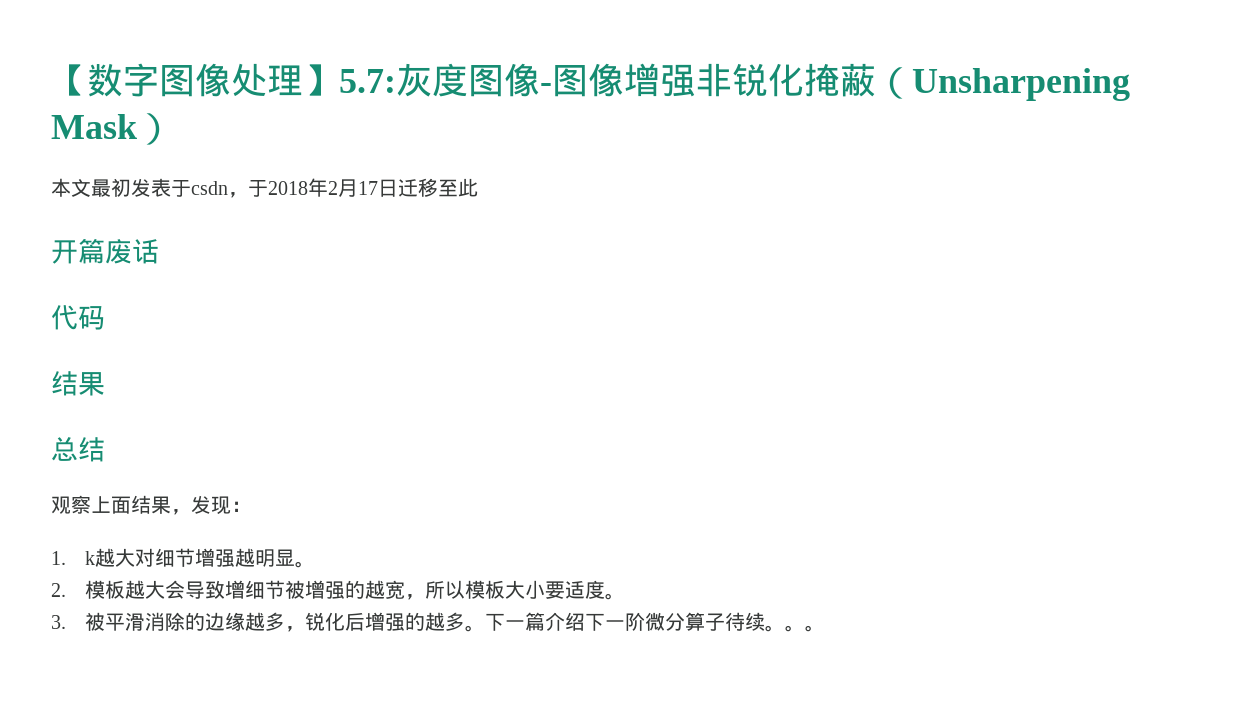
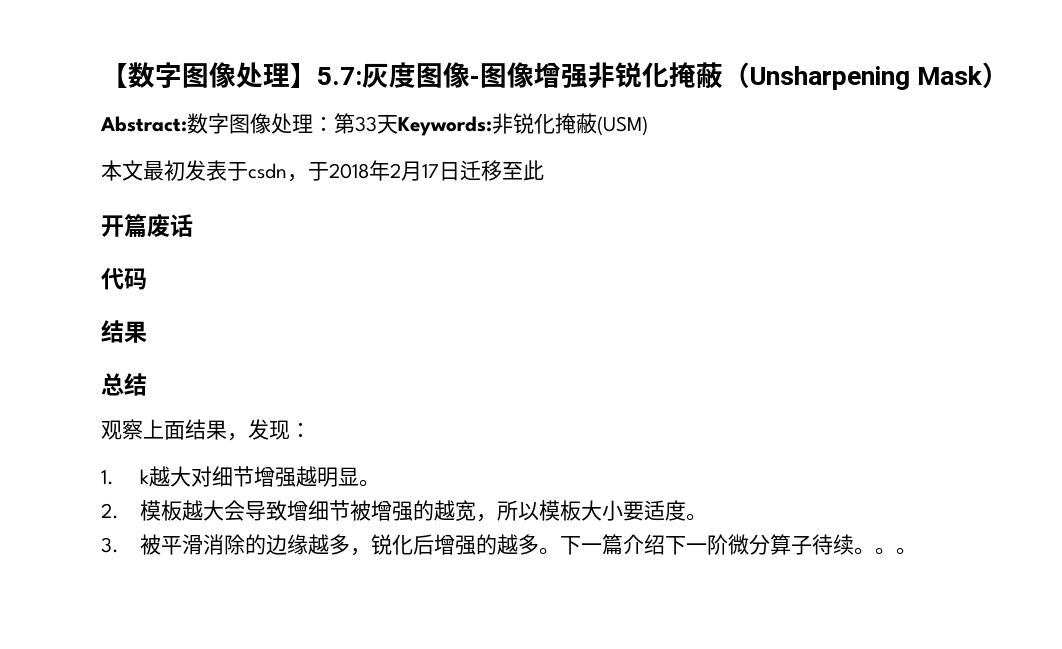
+ Abstract:数字图像处理：第33天Keywords:非锐化掩蔽(USM)

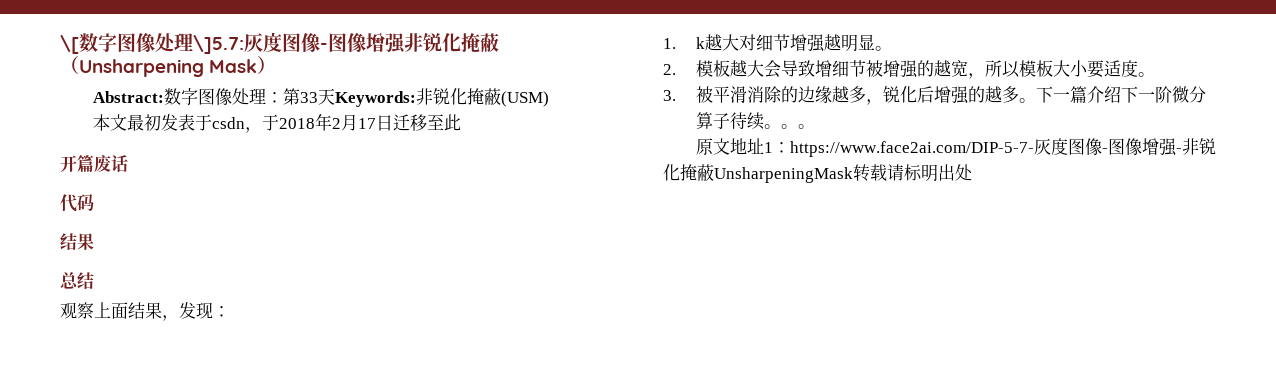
- 【数字图像处理】5.7:灰度图像-图像增强非锐化掩蔽（Unsharpening Mask）
+ \[数字图像处理\]5.7:灰度图像-图像增强非锐化掩蔽（Unsharpening Mask）
+ 原文地址1：https://www.face2ai.com/DIP-5-7-灰度图像-图像增强-非锐化掩蔽UnsharpeningMask转载请标明出处

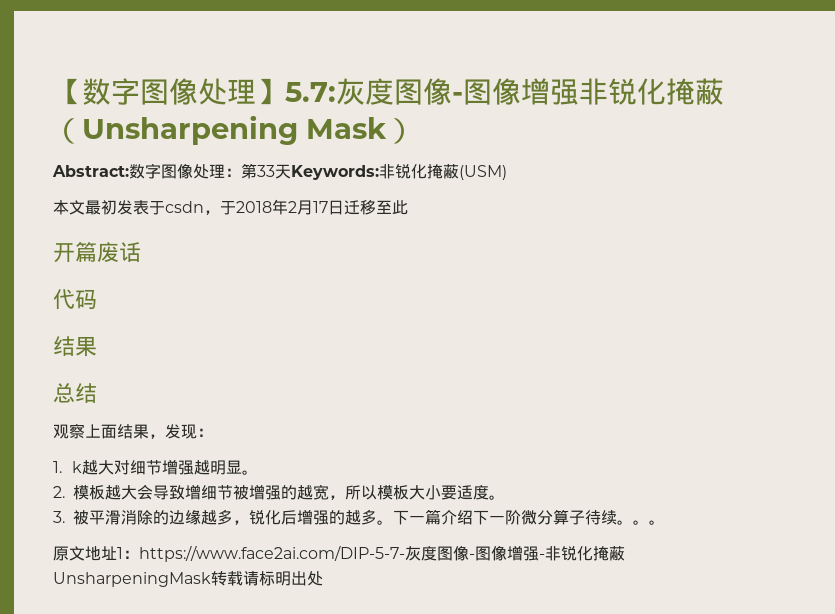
- \[数字图像处理\]5.7:灰度图像-图像增强非锐化掩蔽（Unsharpening Mask）
+ 【数字图像处理】5.7:灰度图像-图像增强非锐化掩蔽（Unsharpening Mask）

